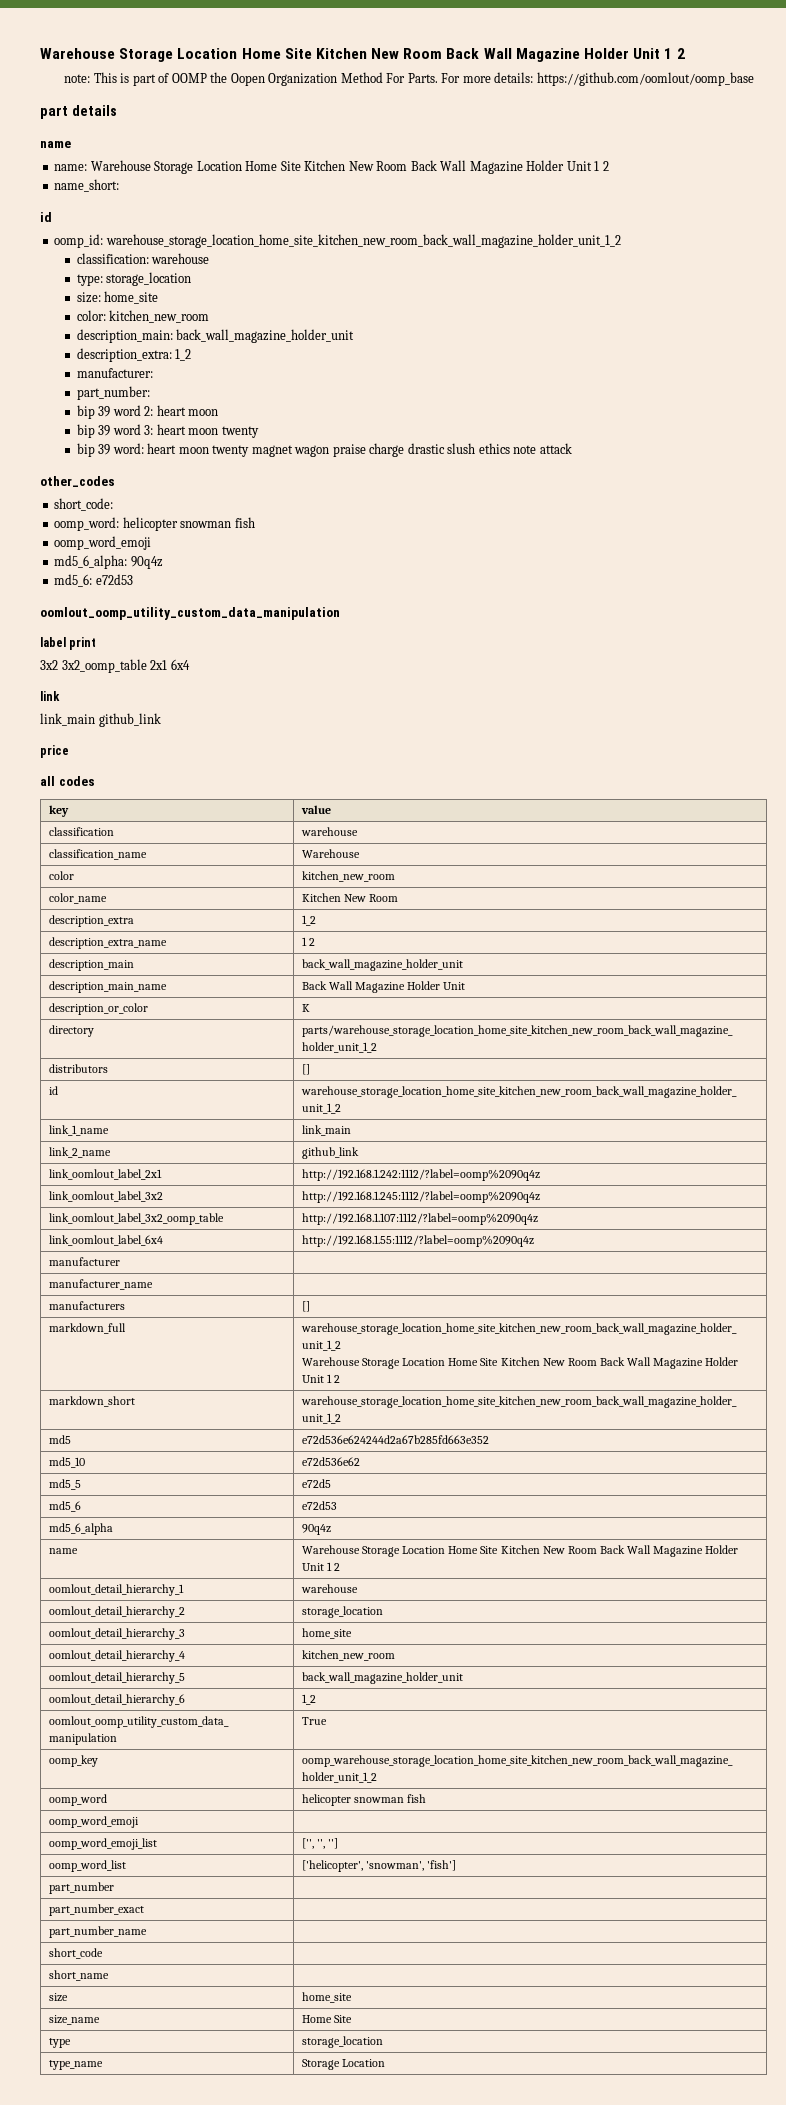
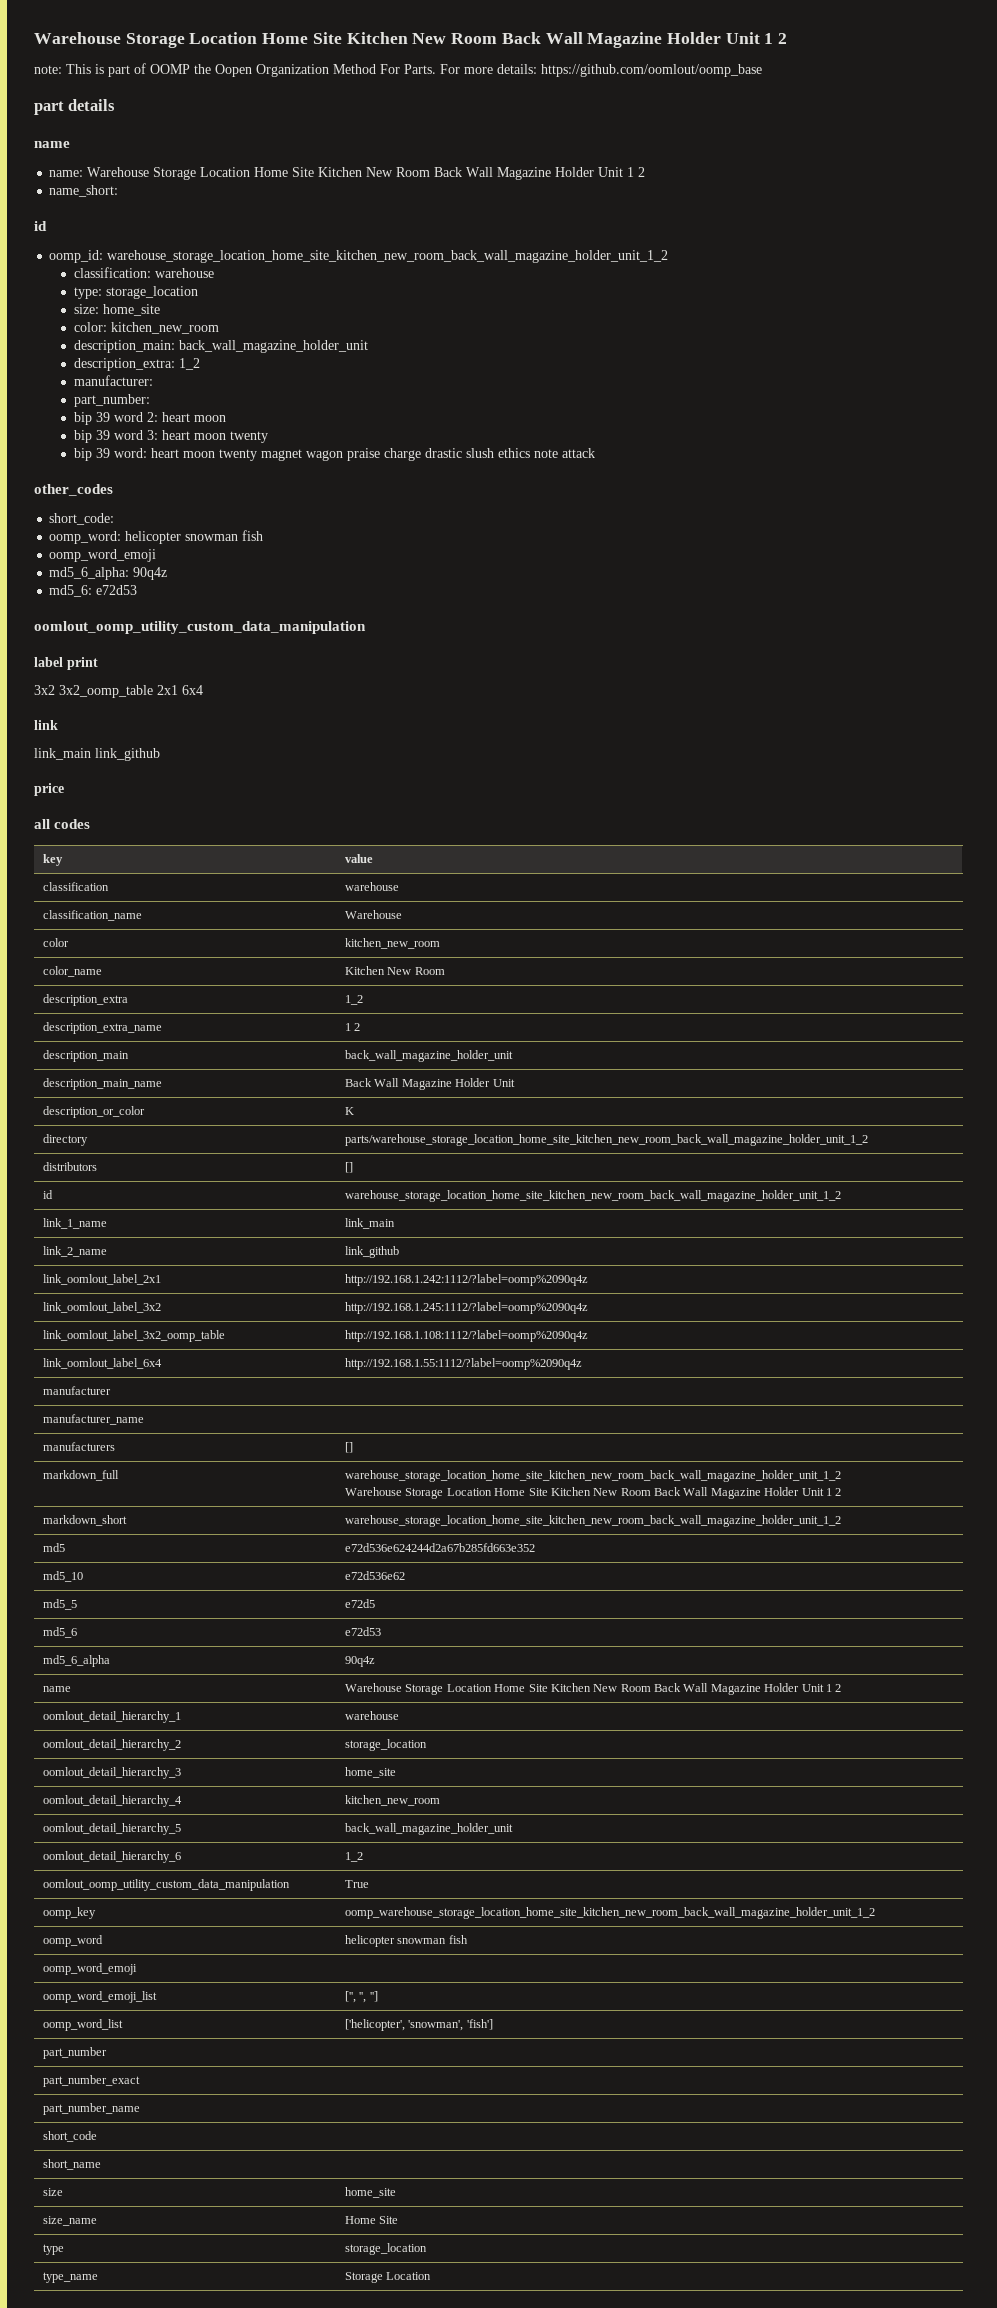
- link_main github_link
+ link_main link_github
- link_2_name | github_link
+ link_2_name | link_github
- link_oomlout_label_3x2_oomp_table | http://192.168.1.107:1112/?label=oomp%2090q4z
+ link_oomlout_label_3x2_oomp_table | http://192.168.1.108:1112/?label=oomp%2090q4z

